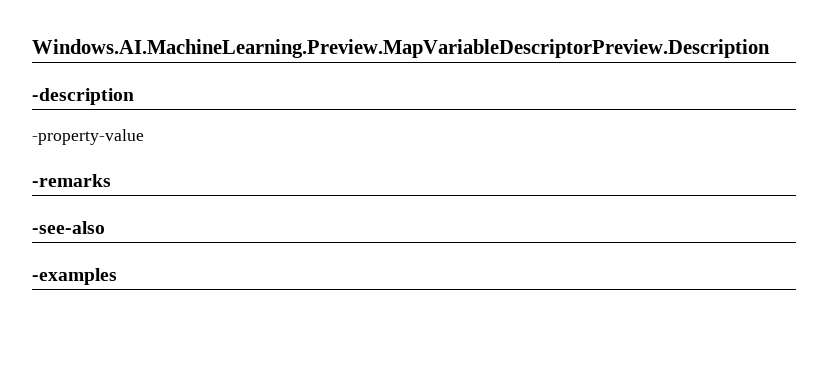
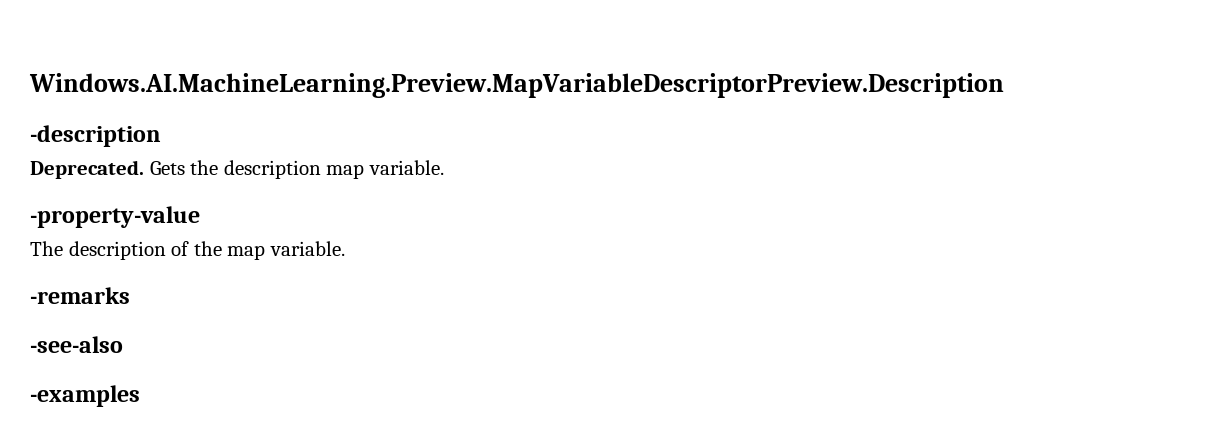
+ Deprecated. Gets the description map variable.
  -property-value
+ The description of the map variable.

